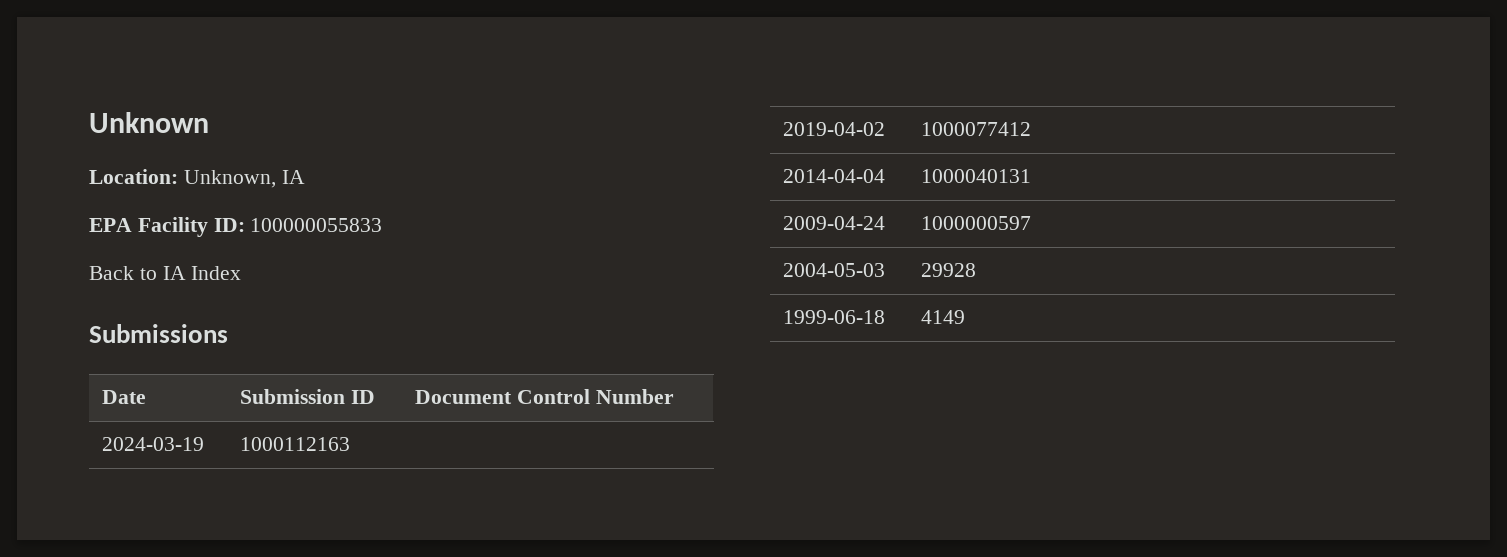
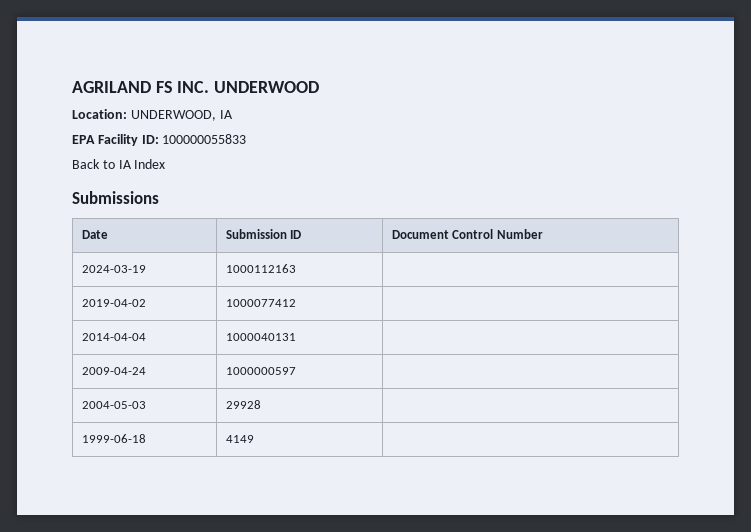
- Unknown
+ AGRILAND FS INC. UNDERWOOD
- Location: Unknown, IA
+ Location: UNDERWOOD, IA

